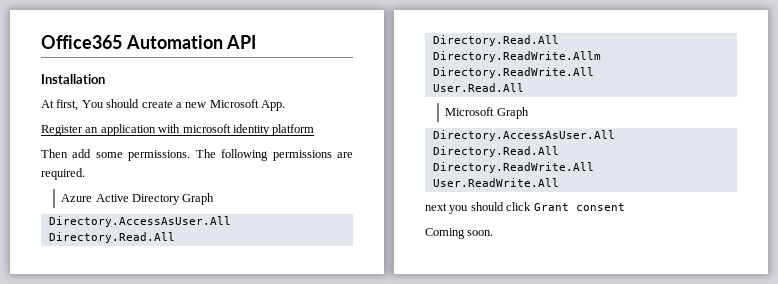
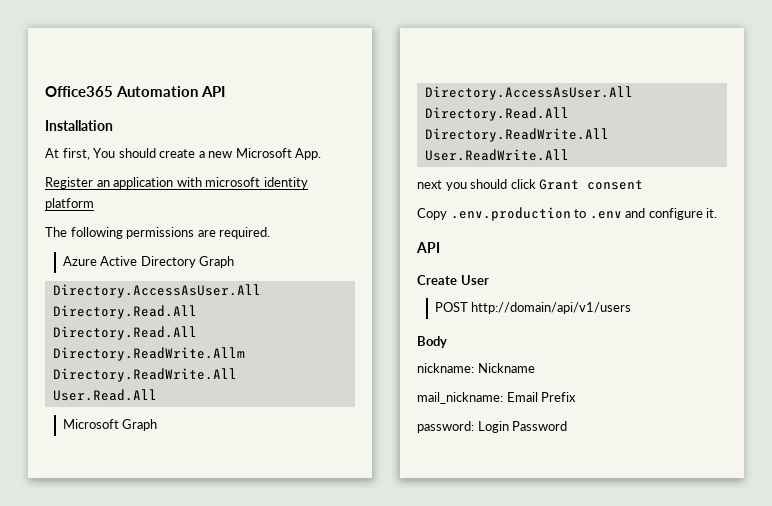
- Then add some permissions.
- Coming soon.
+ Copy .env.production to .env and configure it.
+ API
+ Create User
+ POST http://domain/api/v1/users
+ Body
+ nickname: Nickname
+ mail_nickname: Email Prefix
+ password: Login Password

